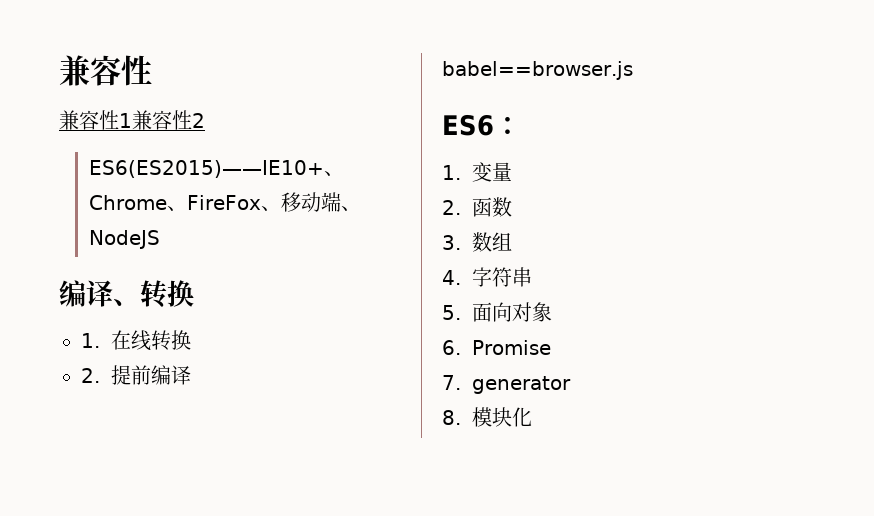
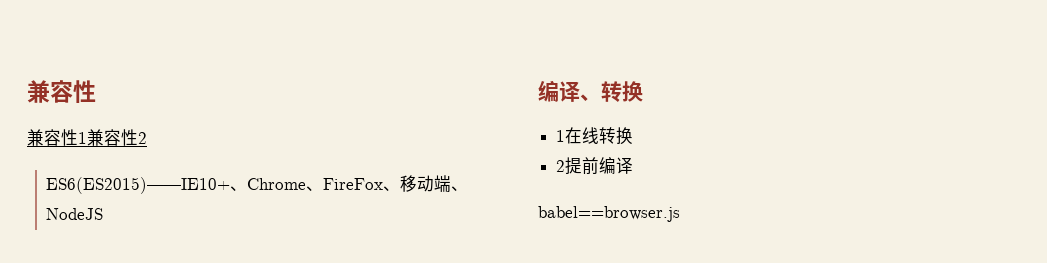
- 1.在线转换
+ 1在线转换
- 2.提前编译
+ 2提前编译
- ES6：
- 1.变量
- 2.函数
- 3.数组
- 4.字符串
- 5.面向对象
- 6. Promise
- 7. generator
- 8.模块化

